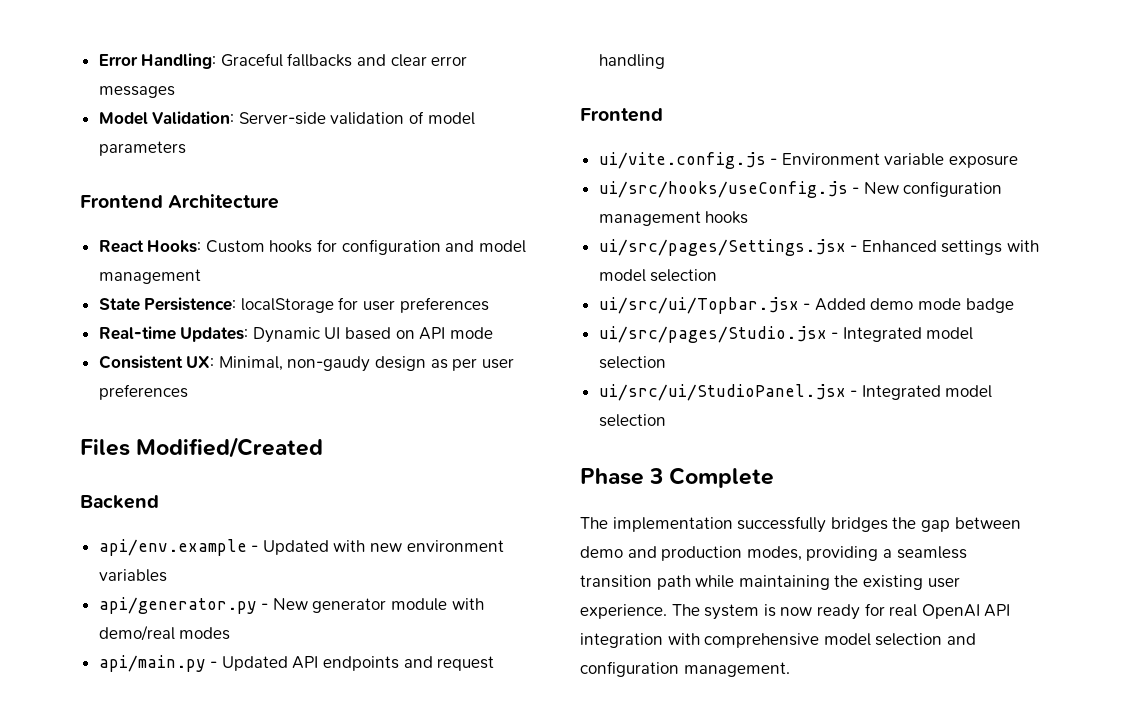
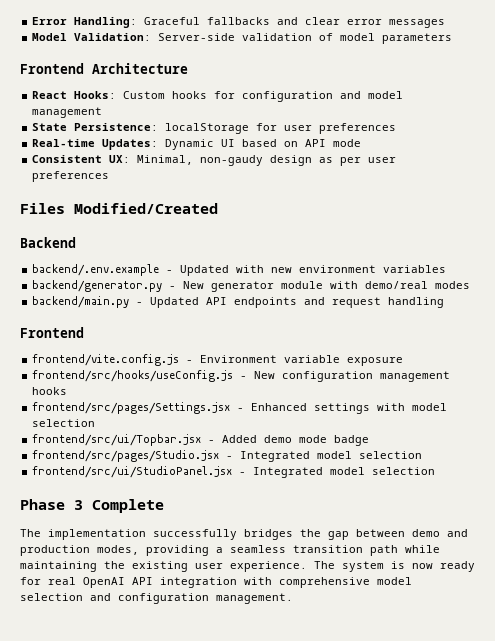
- api/env.example - Updated with new environment variables
+ backend/.env.example - Updated with new environment variables
- api/generator.py - New generator module with demo/real modes
+ backend/generator.py - New generator module with demo/real modes
- api/main.py - Updated API endpoints and request handling
+ backend/main.py - Updated API endpoints and request handling
- ui/vite.config.js - Environment variable exposure
+ frontend/vite.config.js - Environment variable exposure
- ui/src/hooks/useConfig.js - New configuration management hooks
+ frontend/src/hooks/useConfig.js - New configuration management hooks
- ui/src/pages/Settings.jsx - Enhanced settings with model selection
+ frontend/src/pages/Settings.jsx - Enhanced settings with model selection
- ui/src/ui/Topbar.jsx - Added demo mode badge
+ frontend/src/ui/Topbar.jsx - Added demo mode badge
- ui/src/pages/Studio.jsx - Integrated model selection
- ui/src/ui/StudioPanel.jsx - Integrated model selection
+ frontend/src/pages/Studio.jsx - Integrated model selection
+ frontend/src/ui/StudioPanel.jsx - Integrated model selection

